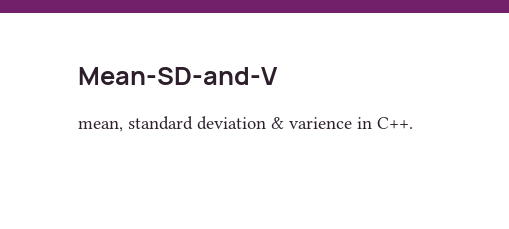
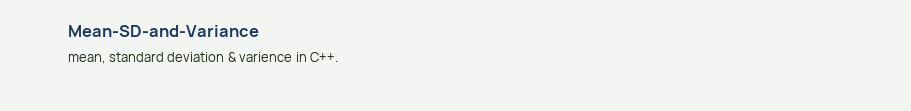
- Mean-SD-and-V
+ Mean-SD-and-Variance

